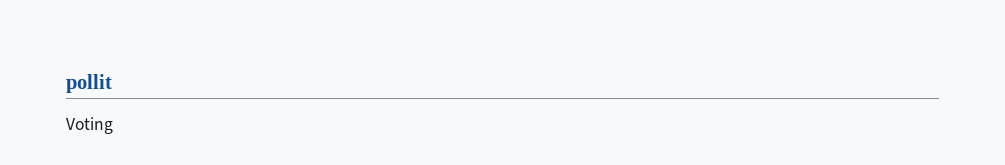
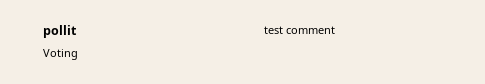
+ test comment

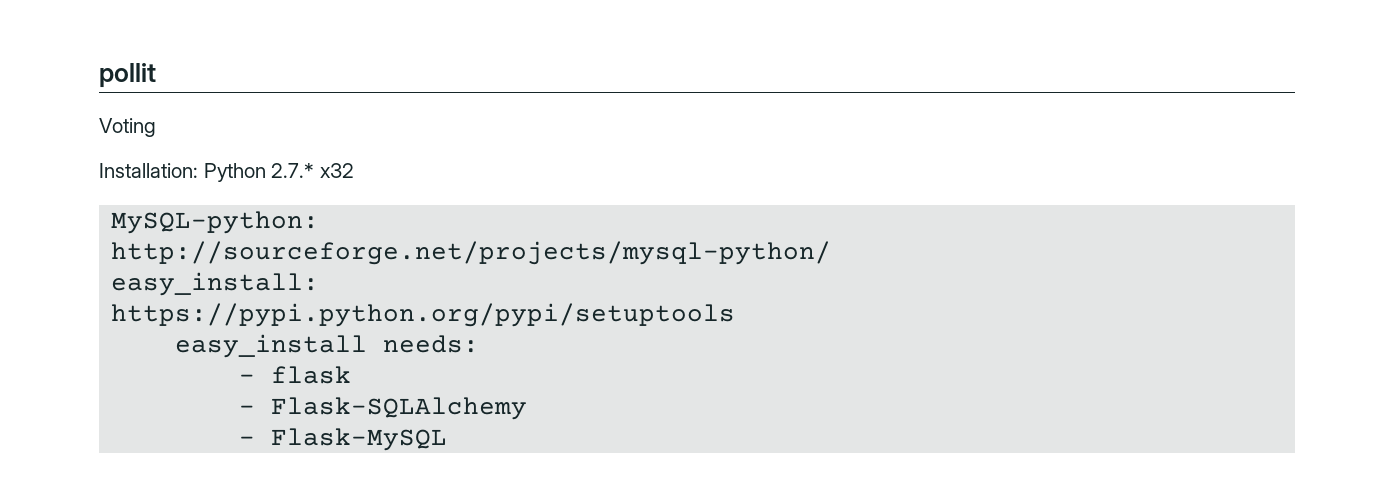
- test comment
+ Installation: Python 2.7.* x32
+ MySQL-python:
+ http://sourceforge.net/projects/mysql-python/
+ easy_install:
+ https://pypi.python.org/pypi/setuptools
+ easy_install needs:
+ - flask
+ - Flask-SQLAlchemy
+ - Flask-MySQL

